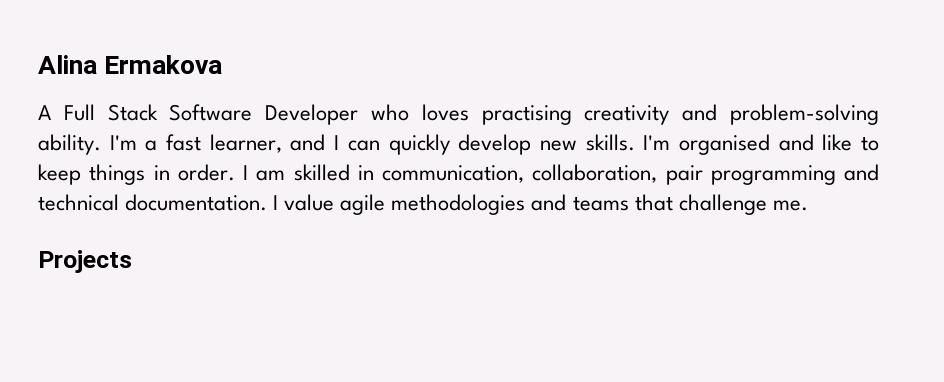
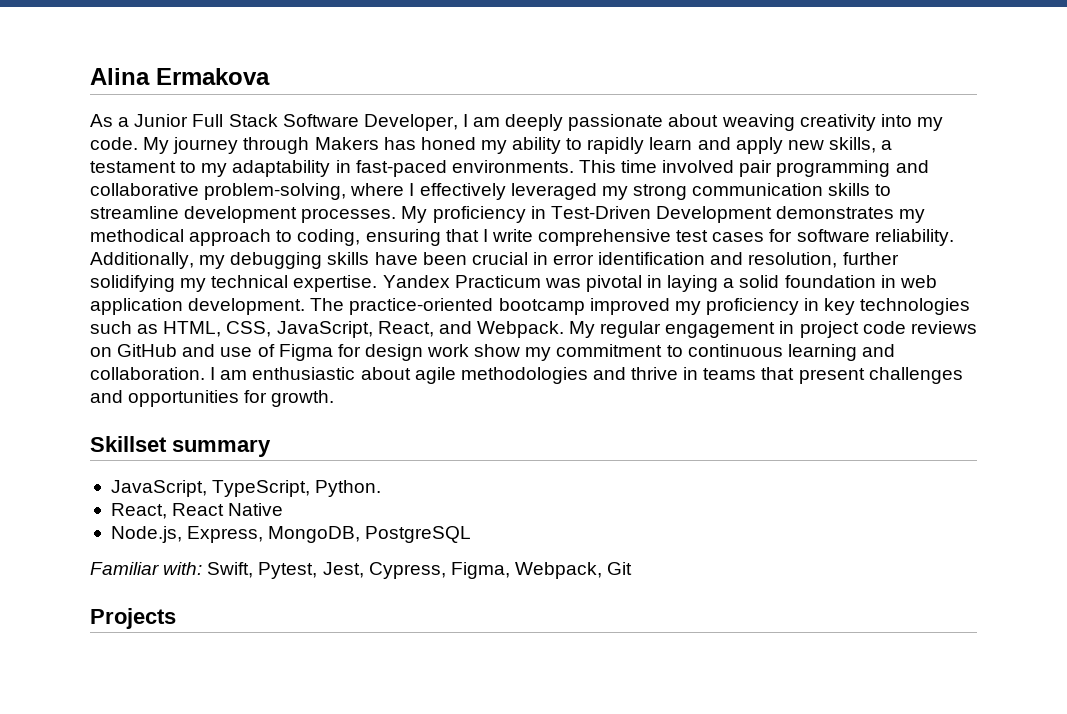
- A Full Stack Software Developer who loves practising creativity and problem-solving ability. I'm a fast learner, and I can quickly develop new skills. I'm organised and like to keep things in order. I am skilled in communication, collaboration, pair programming and technical documentation. I value agile methodologies and teams that challenge me.
+ As a Junior Full Stack Software Developer, I am deeply passionate about weaving creativity into my code. My journey through Makers has honed my ability to rapidly learn and apply new skills, a testament to my adaptability in fast-paced environments. This time involved pair programming and collaborative problem-solving, where I effectively leveraged my strong communication skills to streamline development processes. My proficiency in Test-Driven Development demonstrates my methodical approach to coding, ensuring that I write comprehensive test cases for software reliability. Additionally, my debugging skills have been crucial in error identification and resolution, further solidifying my technical expertise. Yandex Practicum was pivotal in laying a solid foundation in web application development. The practice-oriented bootcamp improved my proficiency in key technologies such as HTML, CSS, JavaScript, React, and Webpack. My regular engagement in project code reviews on GitHub and use of Figma for design work show my commitment to continuous learning and collaboration. I am enthusiastic about agile methodologies and thrive in teams that present challenges and opportunities for growth.
+ Skillset summary
+ JavaScript, TypeScript, Python.
+ React, React Native
+ Node.js, Express, MongoDB, PostgreSQL
+ Familiar with: Swift, Pytest, Jest, Cypress, Figma, Webpack, Git

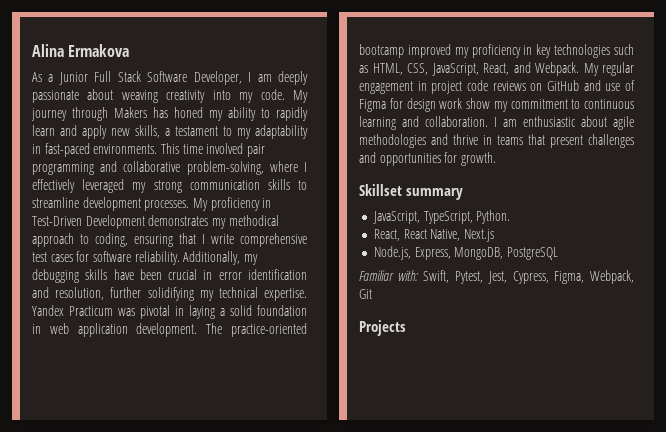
- React, React Native
+ React, React Native, Next.js

